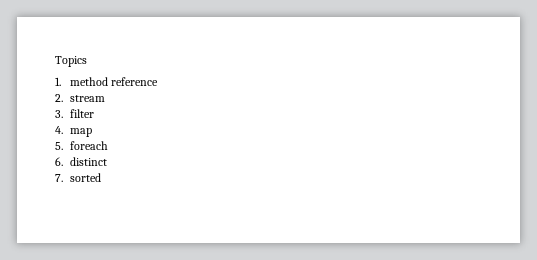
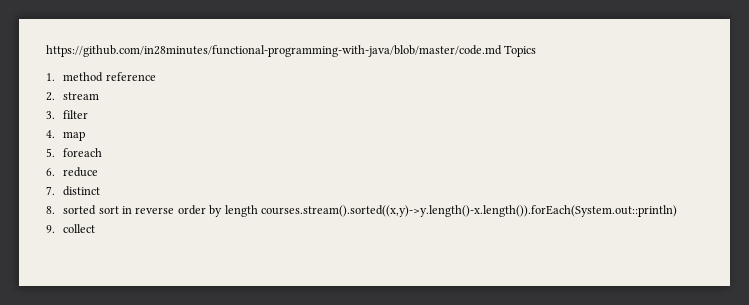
- Topics
+ https://github.com/in28minutes/functional-programming-with-java/blob/master/code.md Topics
- 6. distinct
+ 6. reduce
+ 7. distinct
- 7. sorted
+ 8. sorted sort in reverse order by length courses.stream().sorted((x,y)->y.length()-x.length()).forEach(System.out::println)
+ 9. collect

